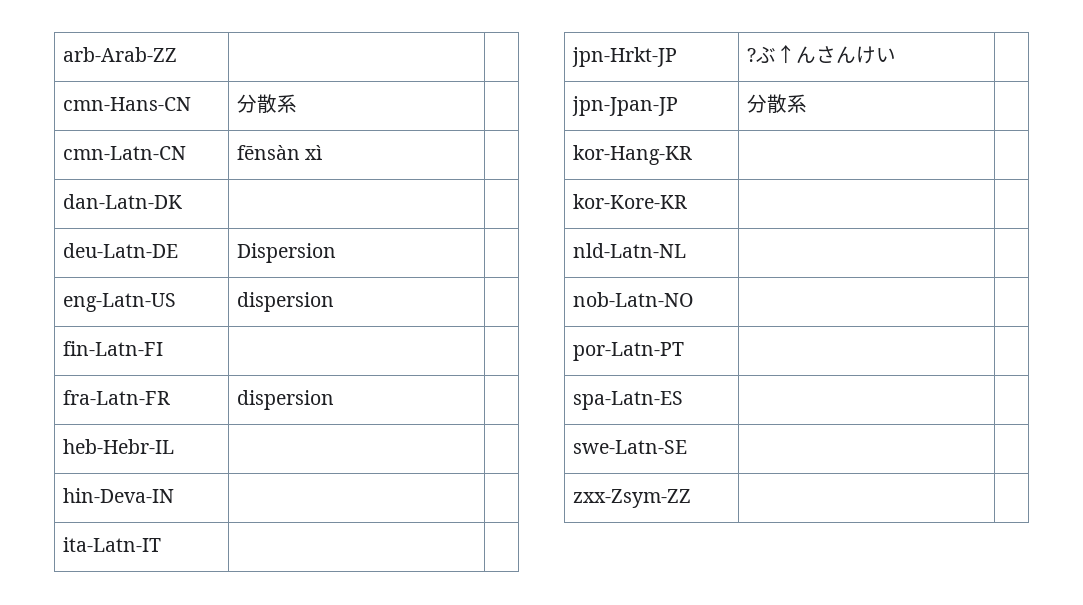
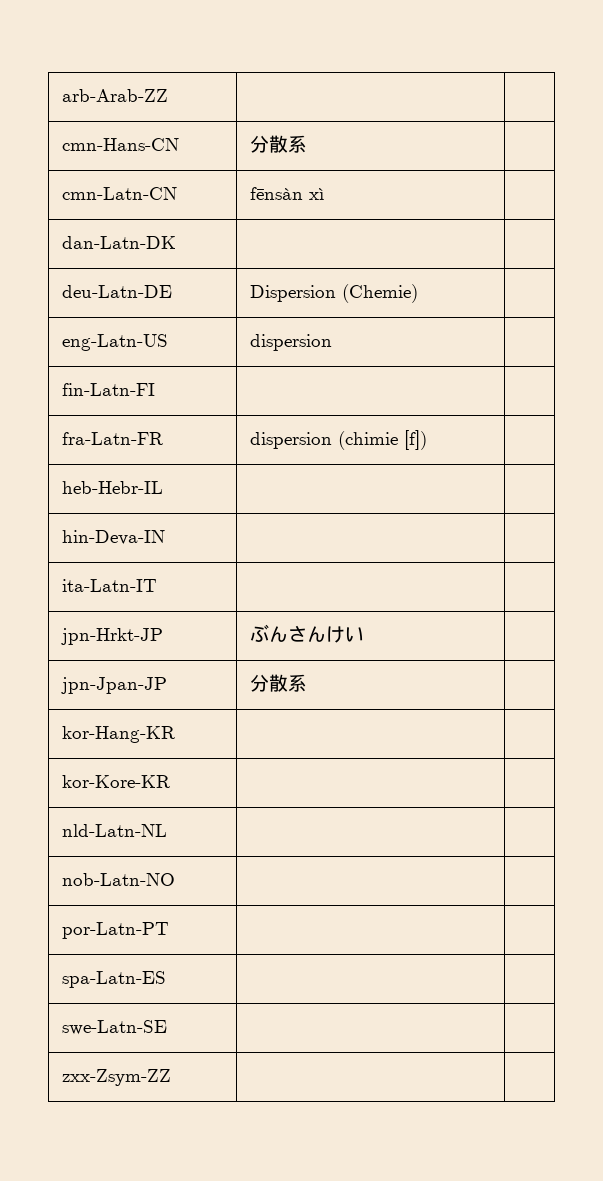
- deu-Latn-DE | Dispersion |
+ deu-Latn-DE | Dispersion (Chemie) |
- fra-Latn-FR | dispersion |
+ fra-Latn-FR | dispersion (chimie [f]) |
- jpn-Hrkt-JP | ?ぶ↑んさんけい |
+ jpn-Hrkt-JP | ぶんさんけい |

